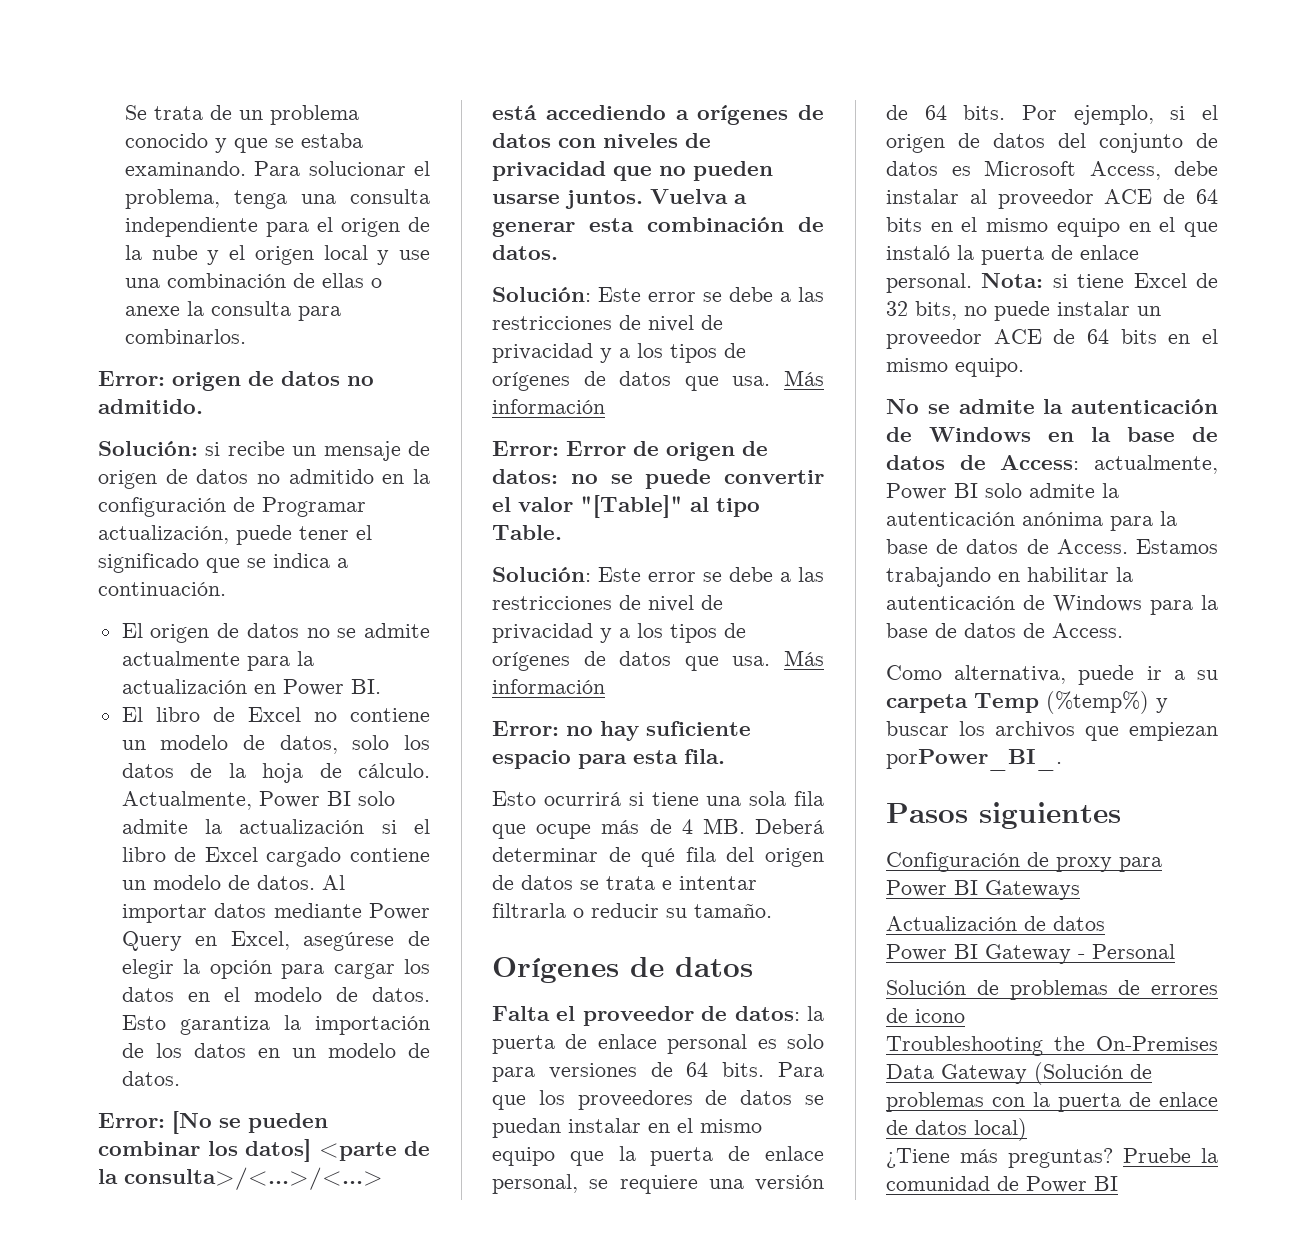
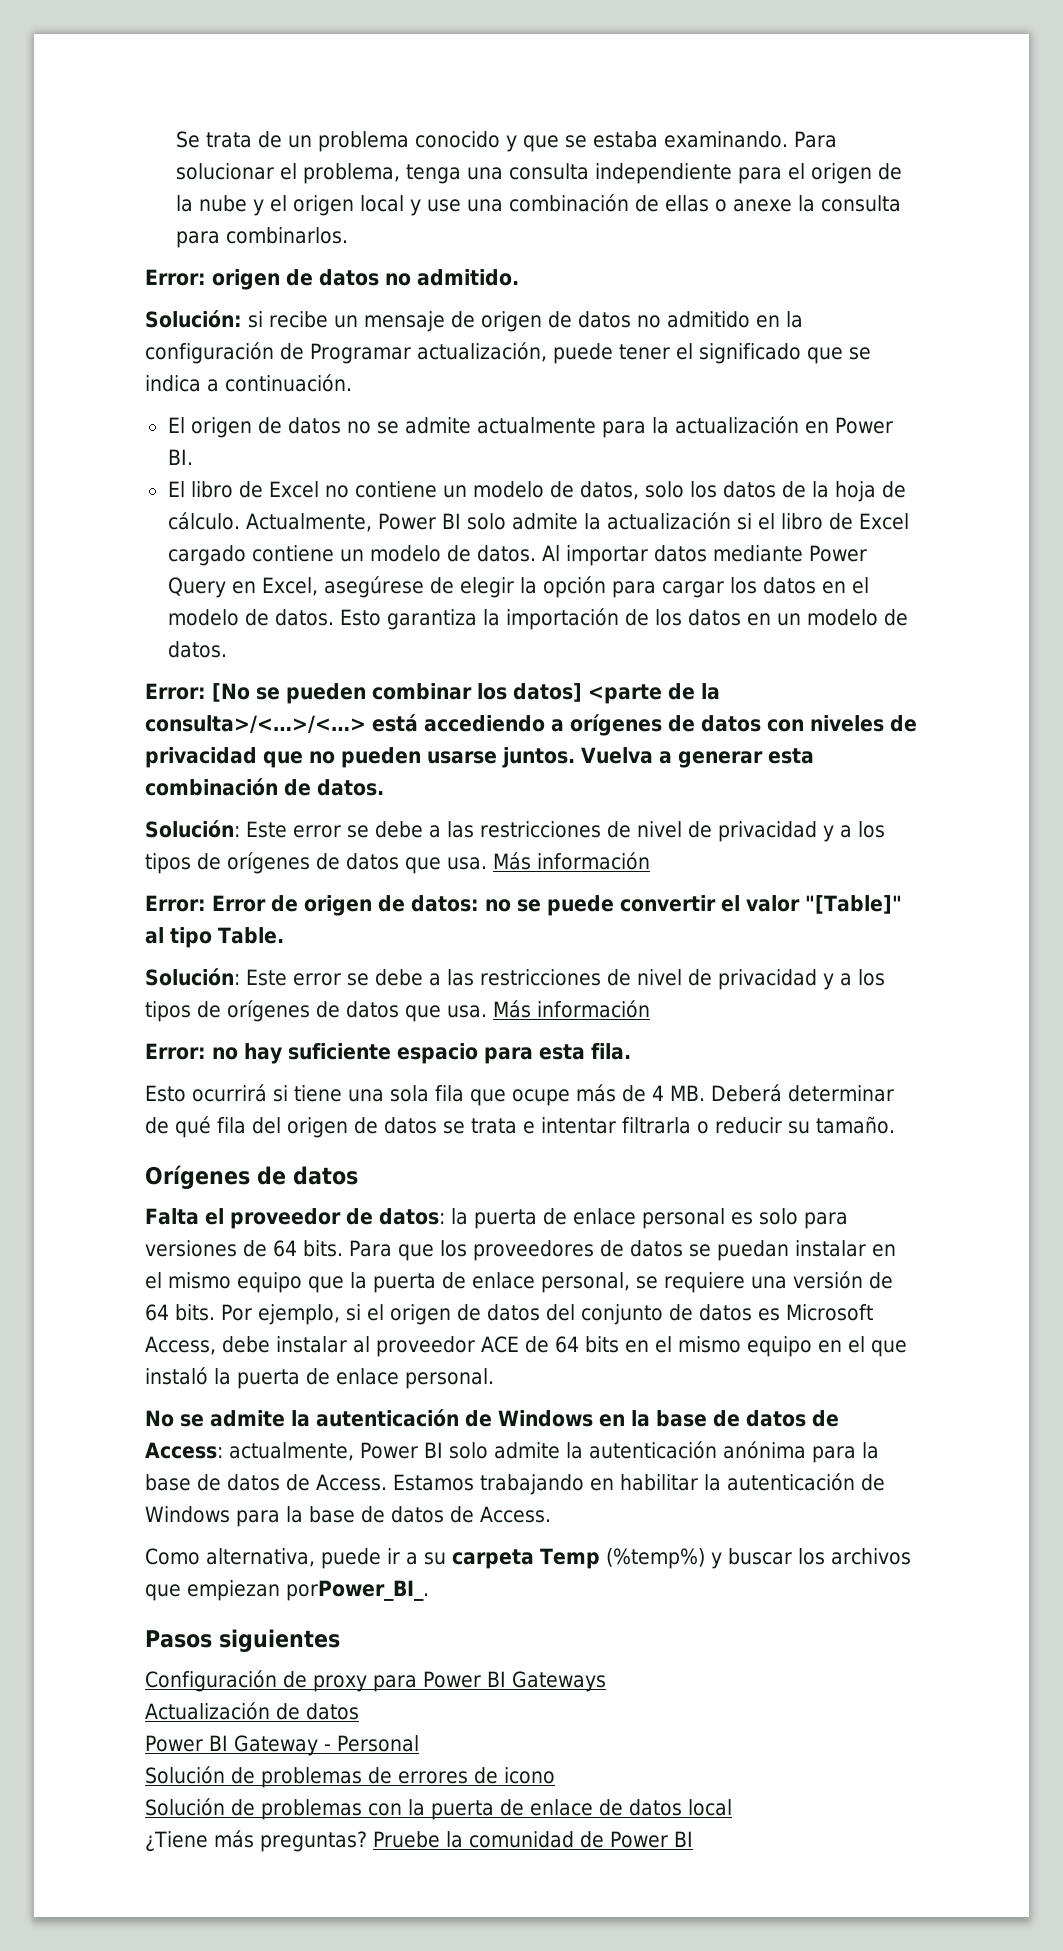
- Nota: si tiene Excel de 32 bits, no puede instalar un proveedor ACE de 64 bits en el mismo equipo.
- Troubleshooting the On-Premises Data Gateway (Solución de problemas con la puerta de enlace de datos local)
+ Solución de problemas con la puerta de enlace de datos local

